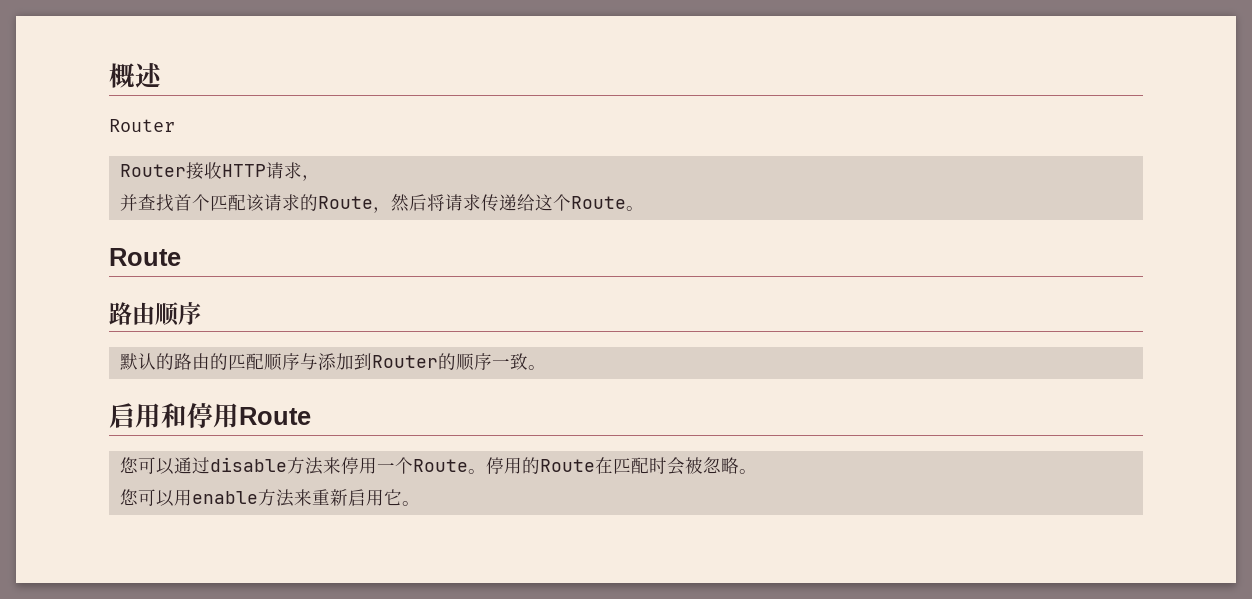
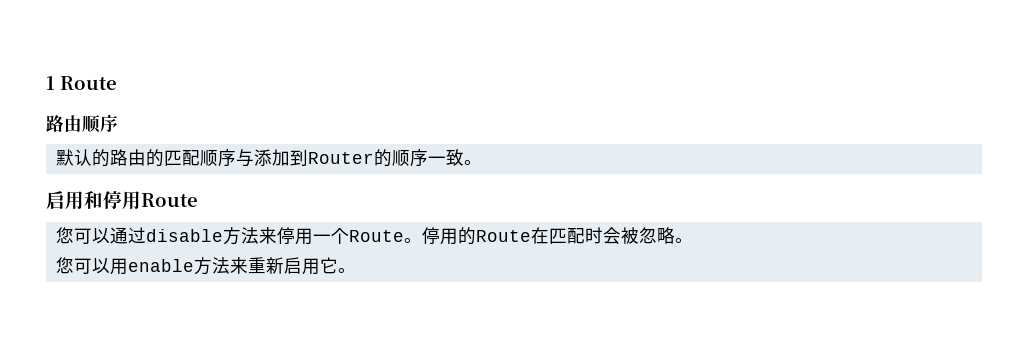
- 概述
- Router
- Router接收HTTP请求，
- 并查找首个匹配该请求的Route，然后将请求传递给这个Route。
- Route
+ 1 Route

